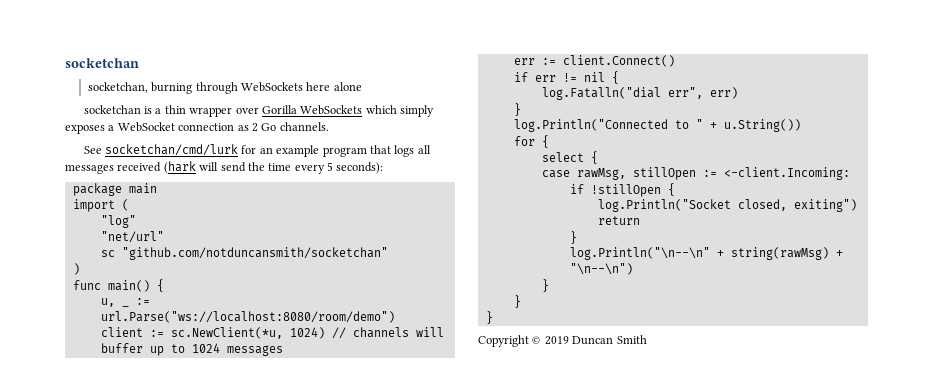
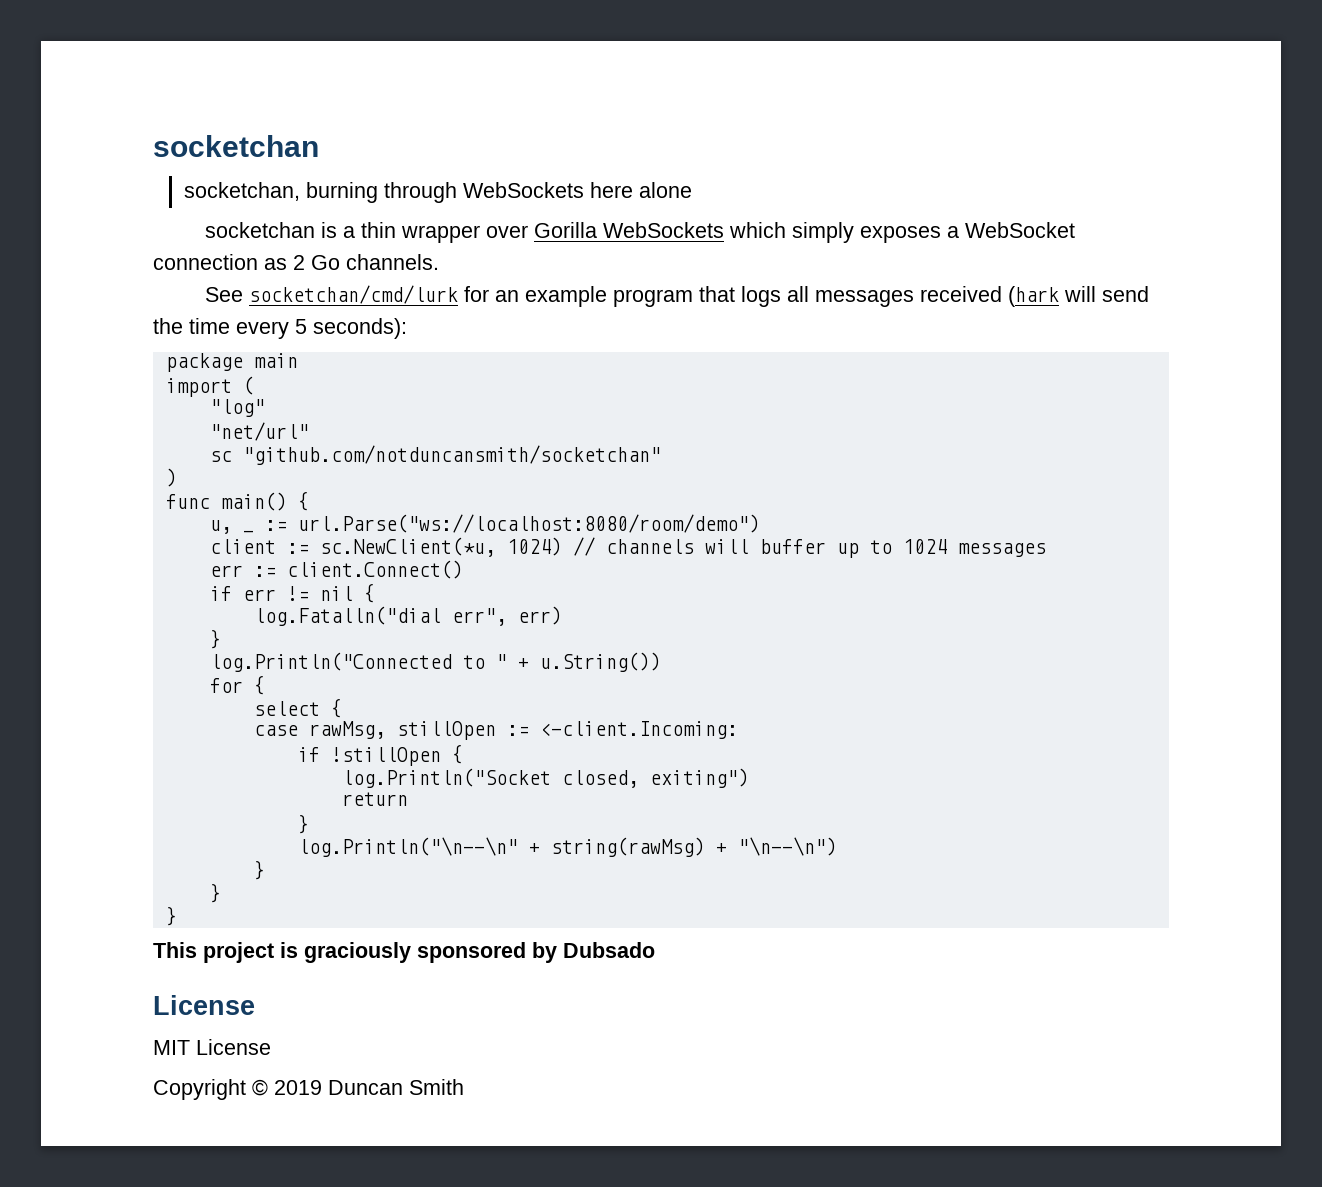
+ This project is graciously sponsored by Dubsado
+ License
+ MIT License

